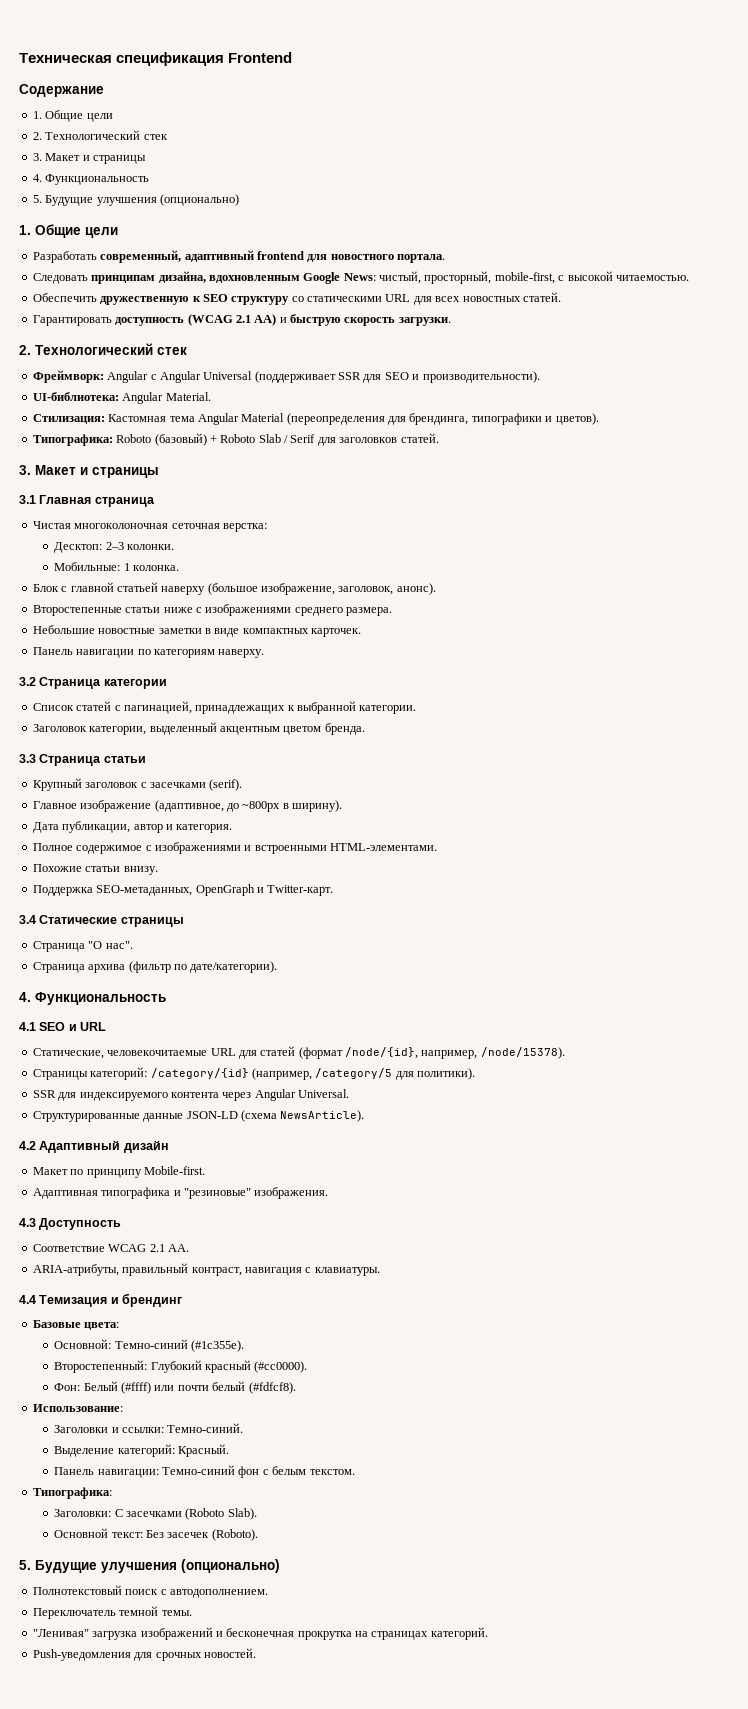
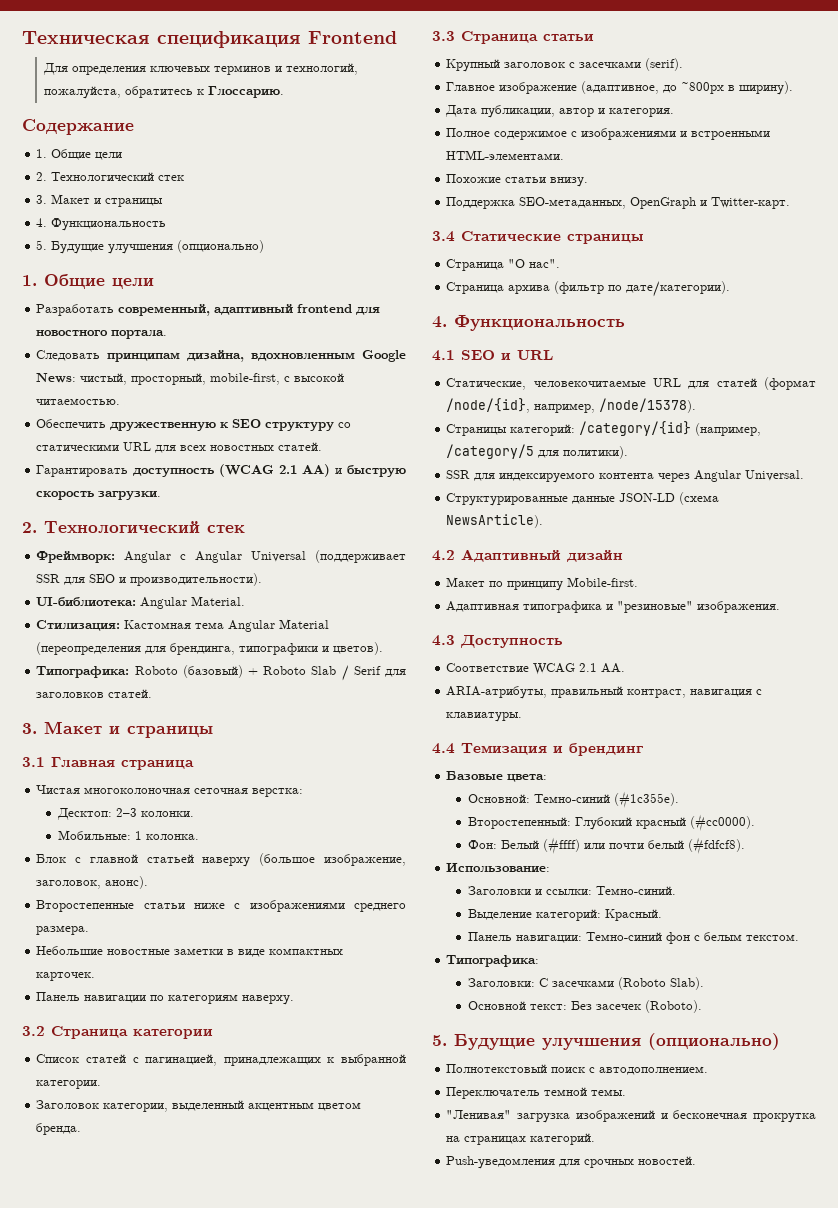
+ Для определения ключевых терминов и технологий, пожалуйста, обратитесь к Глоссарию.

